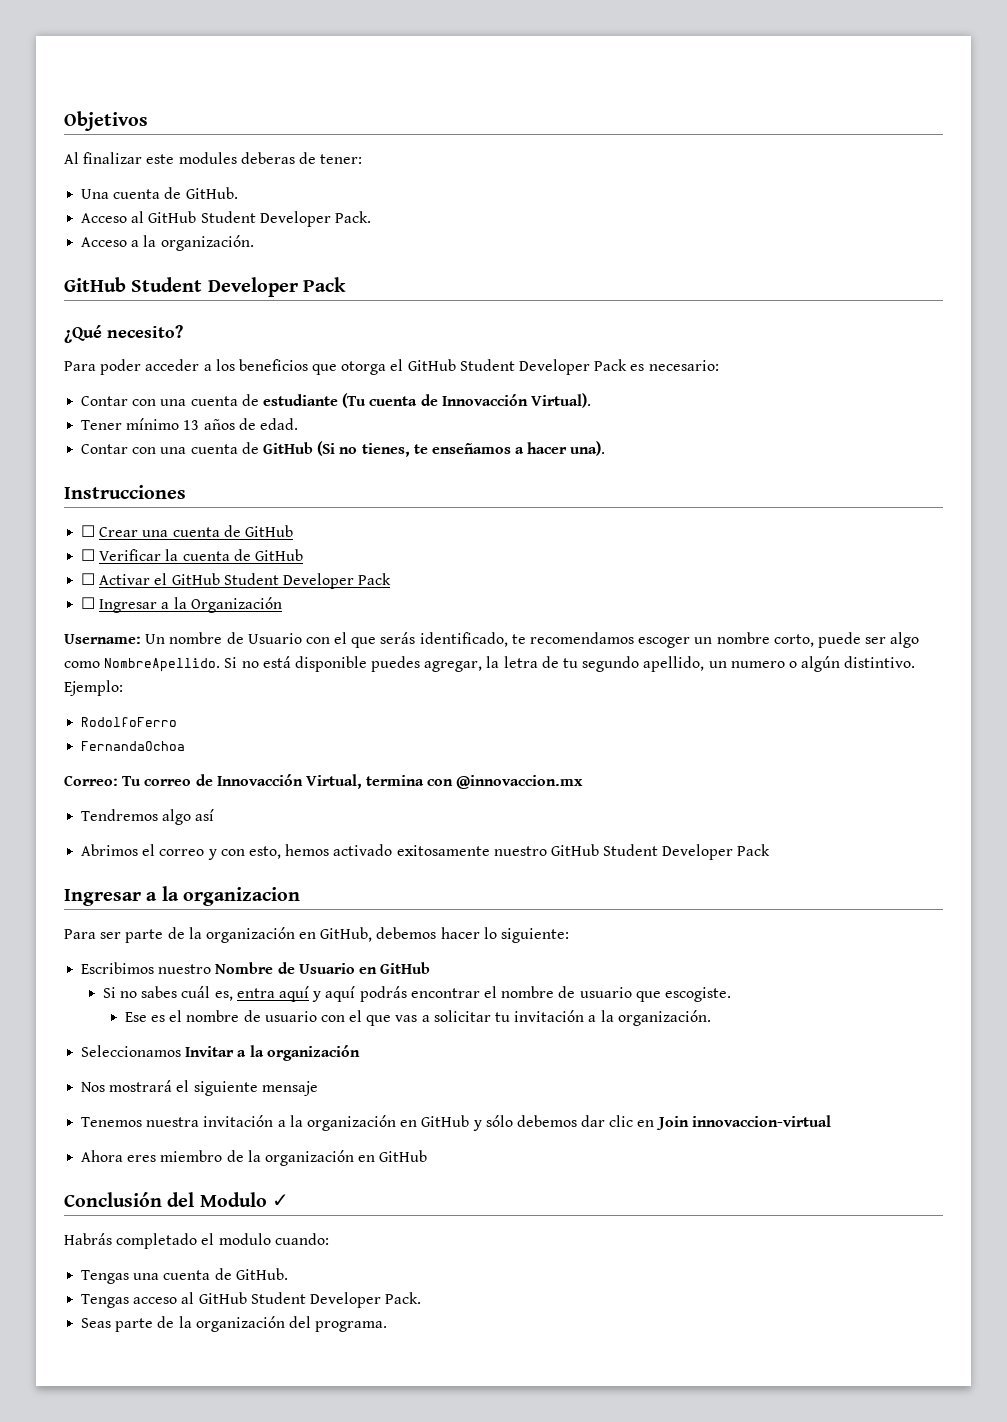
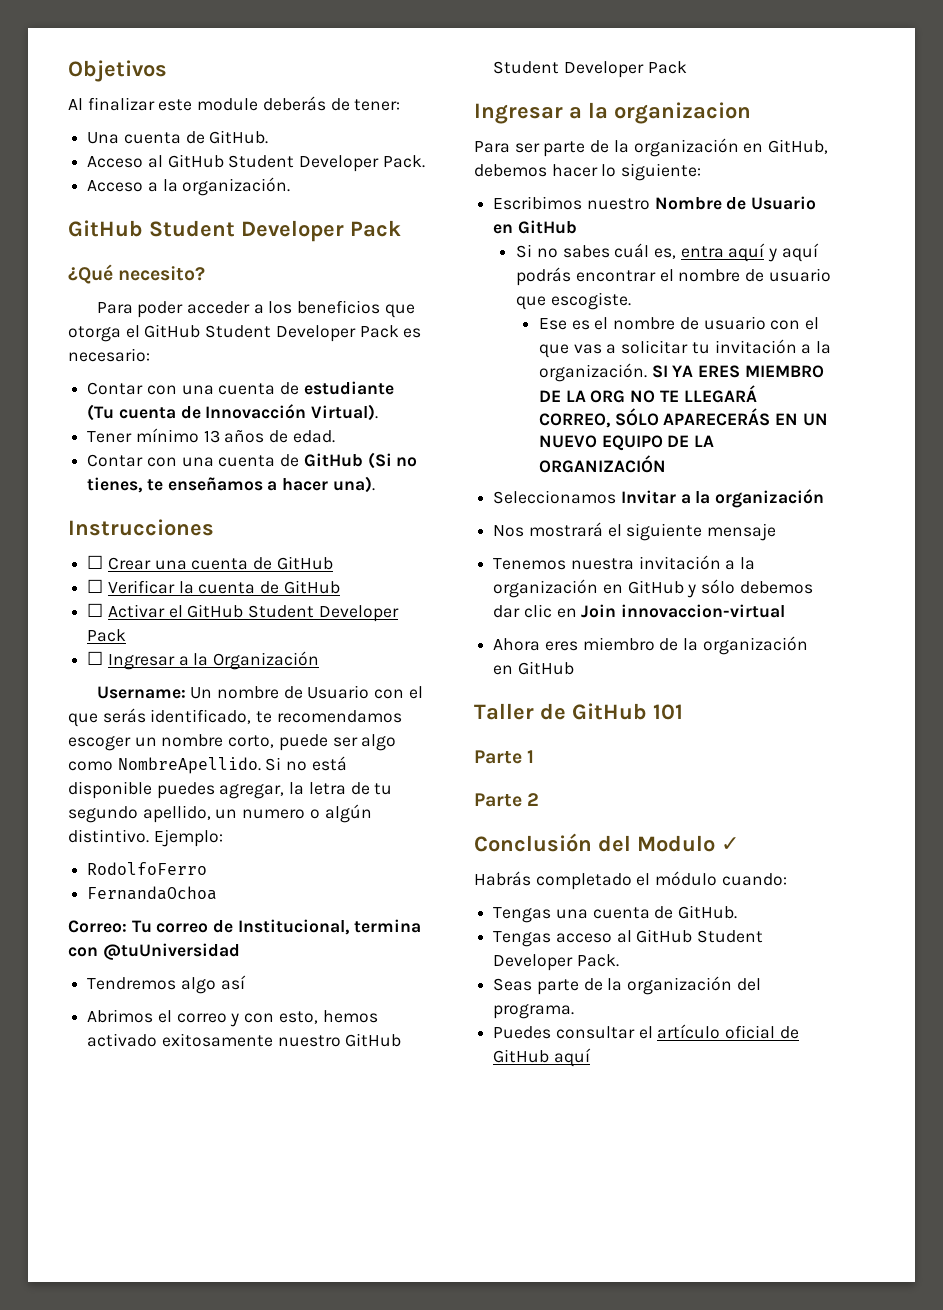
- Al finalizar este modules deberas de tener:
+ Al finalizar este module deberás de tener:
- Correo: Tu correo de Innovacción Virtual, termina con @innovaccion.mx
+ Correo: Tu correo de Institucional, termina con @tuUniversidad
+ SI YA ERES MIEMBRO DE LA ORG NO TE LLEGARÁ CORREO, SÓLO APARECERÁS EN UN NUEVO EQUIPO DE LA ORGANIZACIÓN
+ Taller de GitHub 101
+ Parte 1
+ Parte 2
- Habrás completado el modulo cuando:
+ Habrás completado el módulo cuando:
+ Puedes consultar el artículo oficial de GitHub aquí

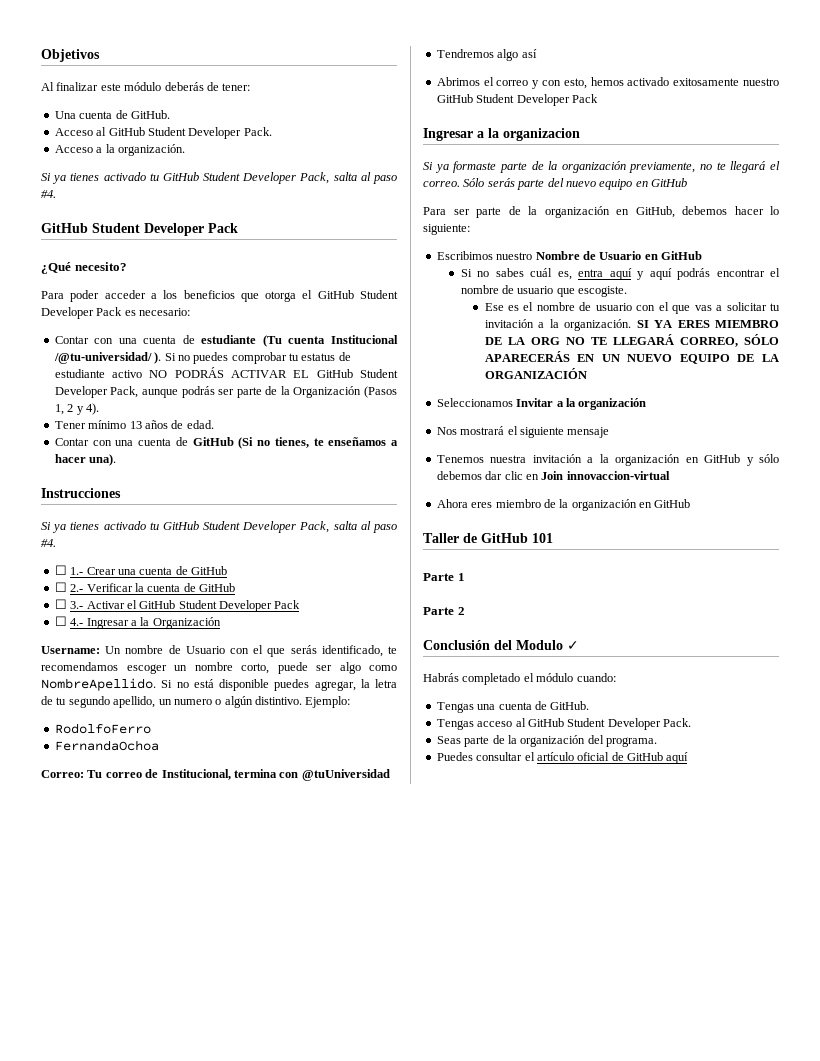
- Al finalizar este module deberás de tener:
+ Al finalizar este módulo deberás de tener:
  Acceso a la organización.
+ Si ya tienes activado tu GitHub Student Developer Pack, salta al paso #4.
- Contar con una cuenta de estudiante (Tu cuenta de Innovacción Virtual).
+ Contar con una cuenta de estudiante (Tu cuenta Institucional /@tu-universidad/ ). Si no puedes comprobar tu estatus de estudiante activo NO PODRÁS ACTIVAR EL GitHub Student Developer Pack, aunque podrás ser parte de la Organización (Pasos 1, 2 y 4).
  Instrucciones
- ☐ Crear una cuenta de GitHub
+ Si ya tienes activado tu GitHub Student Developer Pack, salta al paso #4.
+ ☐ 1.- Crear una cuenta de GitHub
- ☐ Verificar la cuenta de GitHub
+ ☐ 2.- Verificar la cuenta de GitHub
- ☐ Activar el GitHub Student Developer Pack
+ ☐ 3.- Activar el GitHub Student Developer Pack
- ☐ Ingresar a la Organización
+ ☐ 4.- Ingresar a la Organización
+ Si ya formaste parte de la organización previamente, no te llegará el correo. Sólo serás parte del nuevo equipo en GitHub

